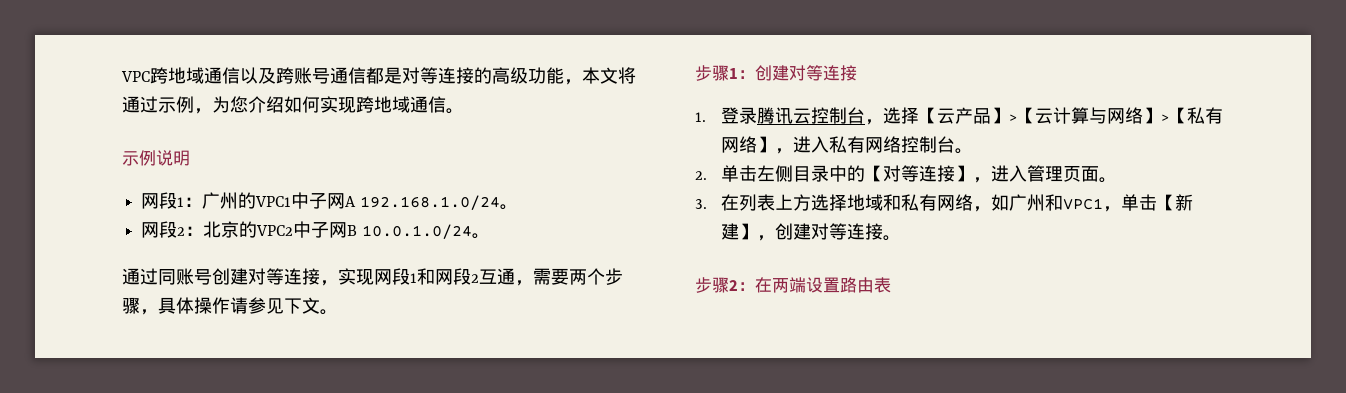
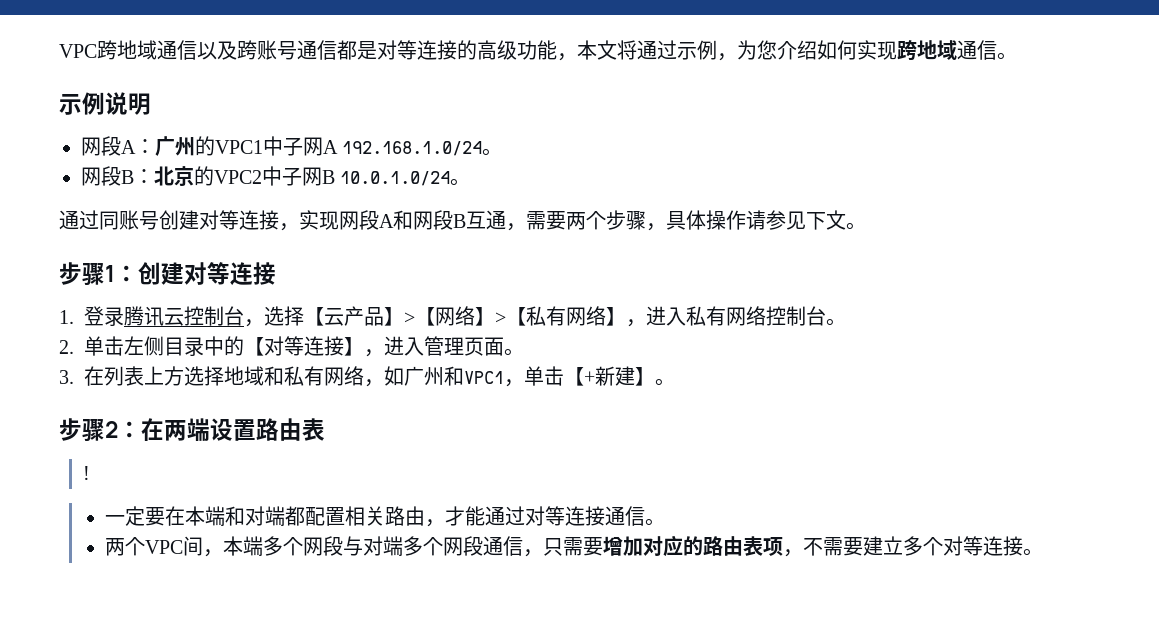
- 网段1：广州的VPC1中子网A 192.168.1.0/24。
+ 网段A：广州的VPC1中子网A 192.168.1.0/24。
- 网段2：北京的VPC2中子网B 10.0.1.0/24。
+ 网段B：北京的VPC2中子网B 10.0.1.0/24。
- 通过同账号创建对等连接，实现网段1和网段2互通，需要两个步骤，具体操作请参见下文。
+ 通过同账号创建对等连接，实现网段A和网段B互通，需要两个步骤，具体操作请参见下文。
- 1.登录腾讯云控制台，选择【云产品】>【云计算与网络】>【私有网络】，进入私有网络控制台。
+ 1.登录腾讯云控制台，选择【云产品】>【网络】>【私有网络】，进入私有网络控制台。
- 3.在列表上方选择地域和私有网络，如广州和VPC1，单击【新建】，创建对等连接。
+ 3.在列表上方选择地域和私有网络，如广州和VPC1，单击【+新建】。
+ !
+ 一定要在本端和对端都配置相关路由，才能通过对等连接通信。
+ 两个VPC间，本端多个网段与对端多个网段通信，只需要增加对应的路由表项，不需要建立多个对等连接。

